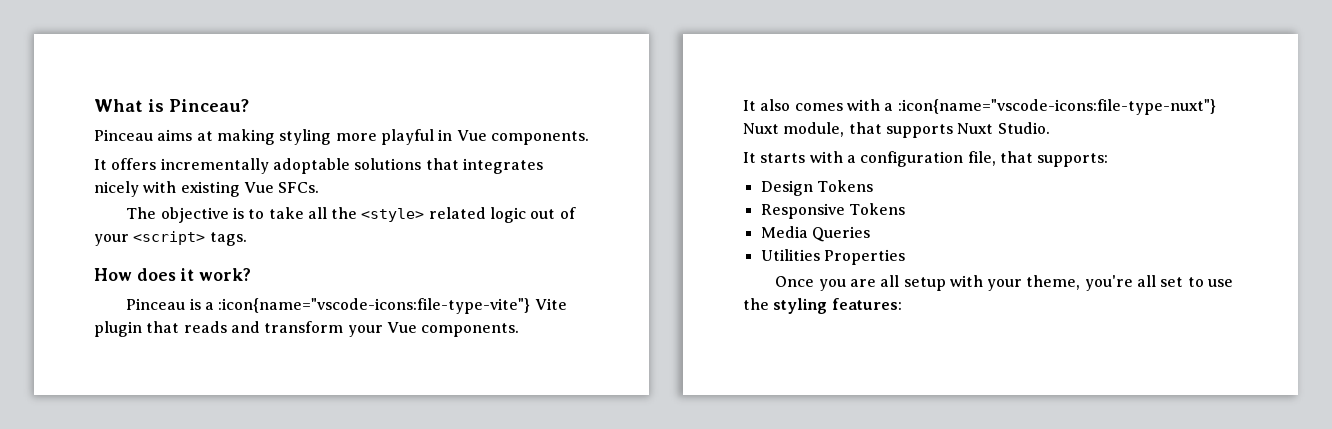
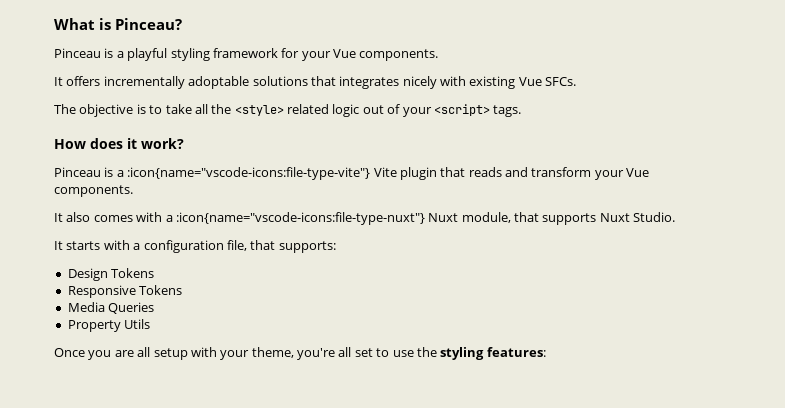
- Pinceau aims at making styling more playful in Vue components.
+ Pinceau is a playful styling framework for your Vue components.
- Utilities Properties
+ Property Utils

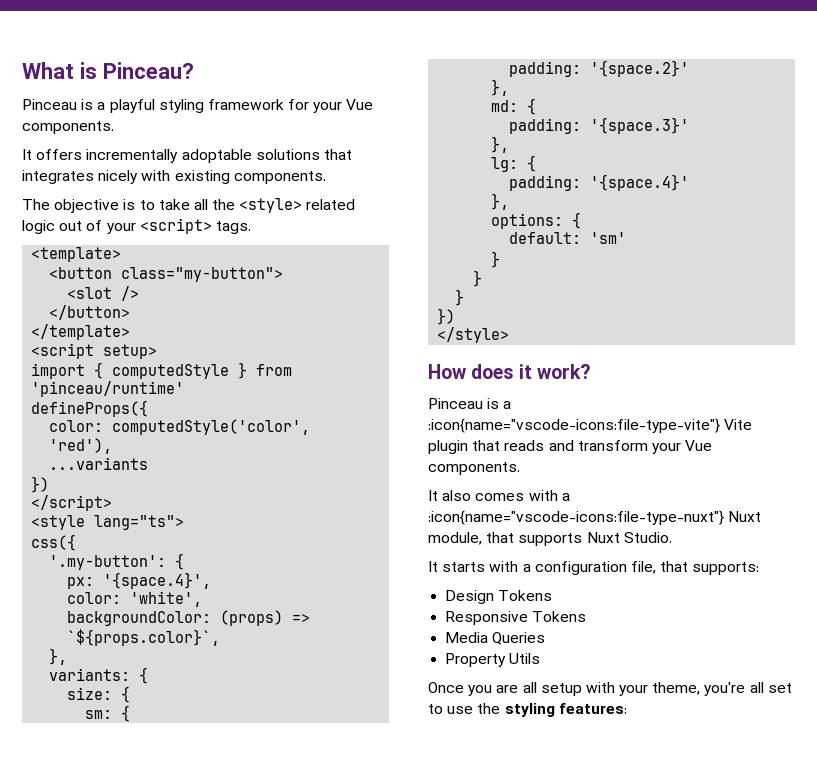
- It offers incrementally adoptable solutions that integrates nicely with existing Vue SFCs.
+ It offers incrementally adoptable solutions that integrates nicely with existing components.
+ <template>
+ <button class="my-button">
+ <slot />
+ </button>
+ </template>
+ <script setup>
+ import { computedStyle } from 'pinceau/runtime'
+ defineProps({
+ color: computedStyle('color', 'red'),
+ ...variants
+ })
+ </script>
+ <style lang="ts">
+ css({
+ '.my-button': {
+ px: '{space.4}',
+ color: 'white',
+ backgroundColor: (props) => `${props.color}`,
+ },
+ variants: {
+ size: {
+ sm: {
+ padding: '{space.2}'
+ },
+ md: {
+ padding: '{space.3}'
+ },
+ lg: {
+ padding: '{space.4}'
+ },
+ options: {
+ default: 'sm'
+ }
+ }
+ }
+ })
+ </style>

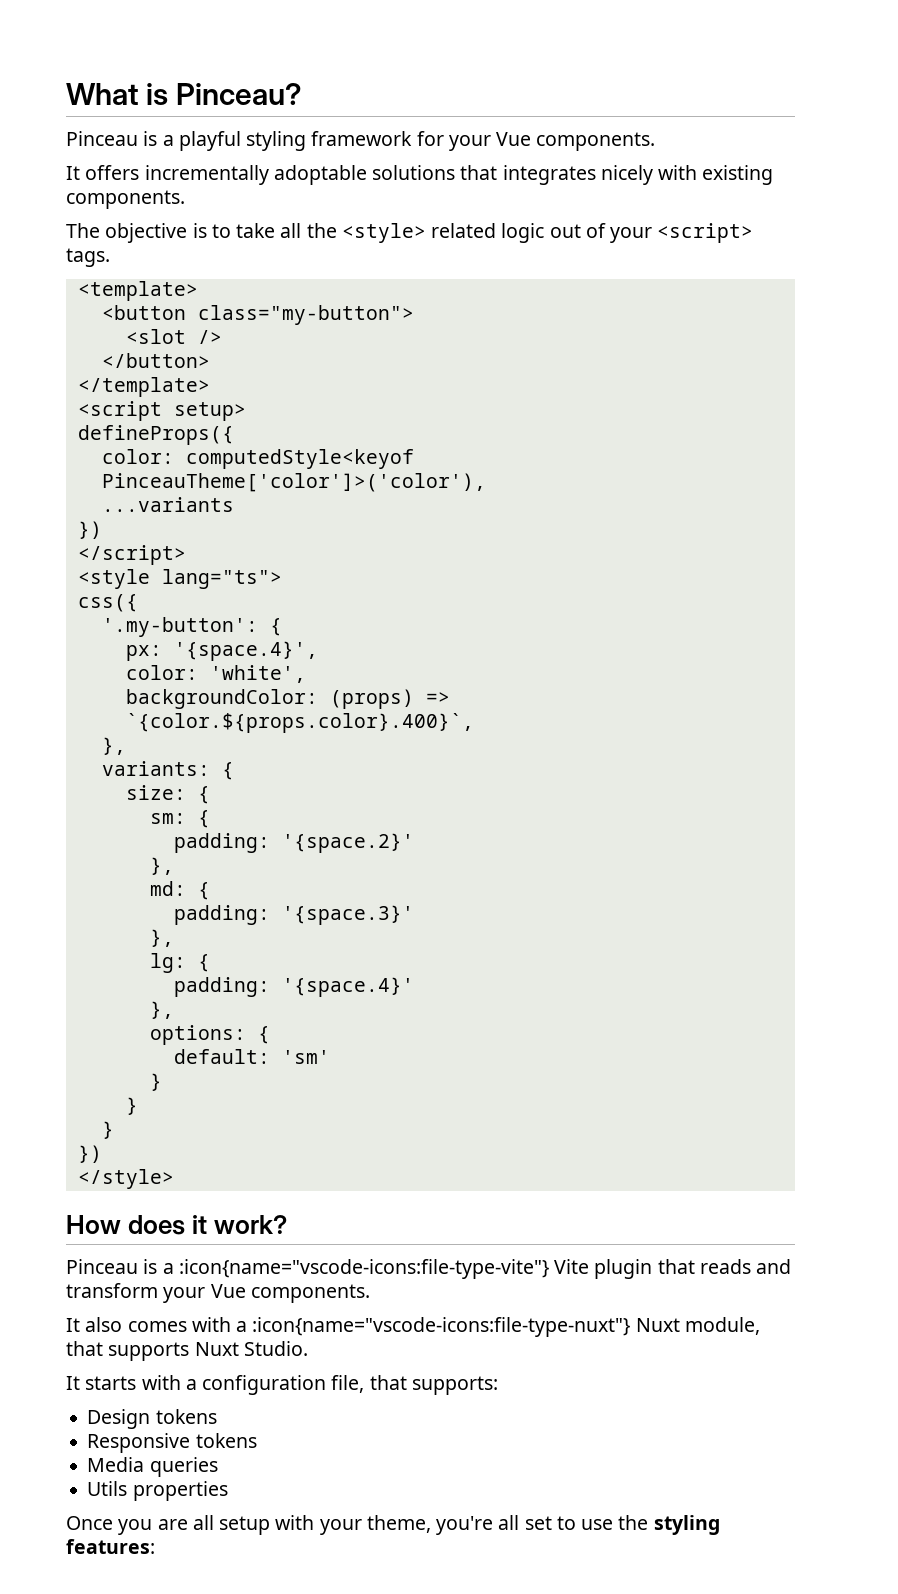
- import { computedStyle } from 'pinceau/runtime'
- color: computedStyle('color', 'red'),
+ color: computedStyle<keyof PinceauTheme['color']>('color'),
- backgroundColor: (props) => `${props.color}`,
+ backgroundColor: (props) => `{color.${props.color}.400}`,
- Design Tokens
+ Design tokens
- Responsive Tokens
+ Responsive tokens
- Media Queries
- Property Utils
+ Media queries
+ Utils properties

